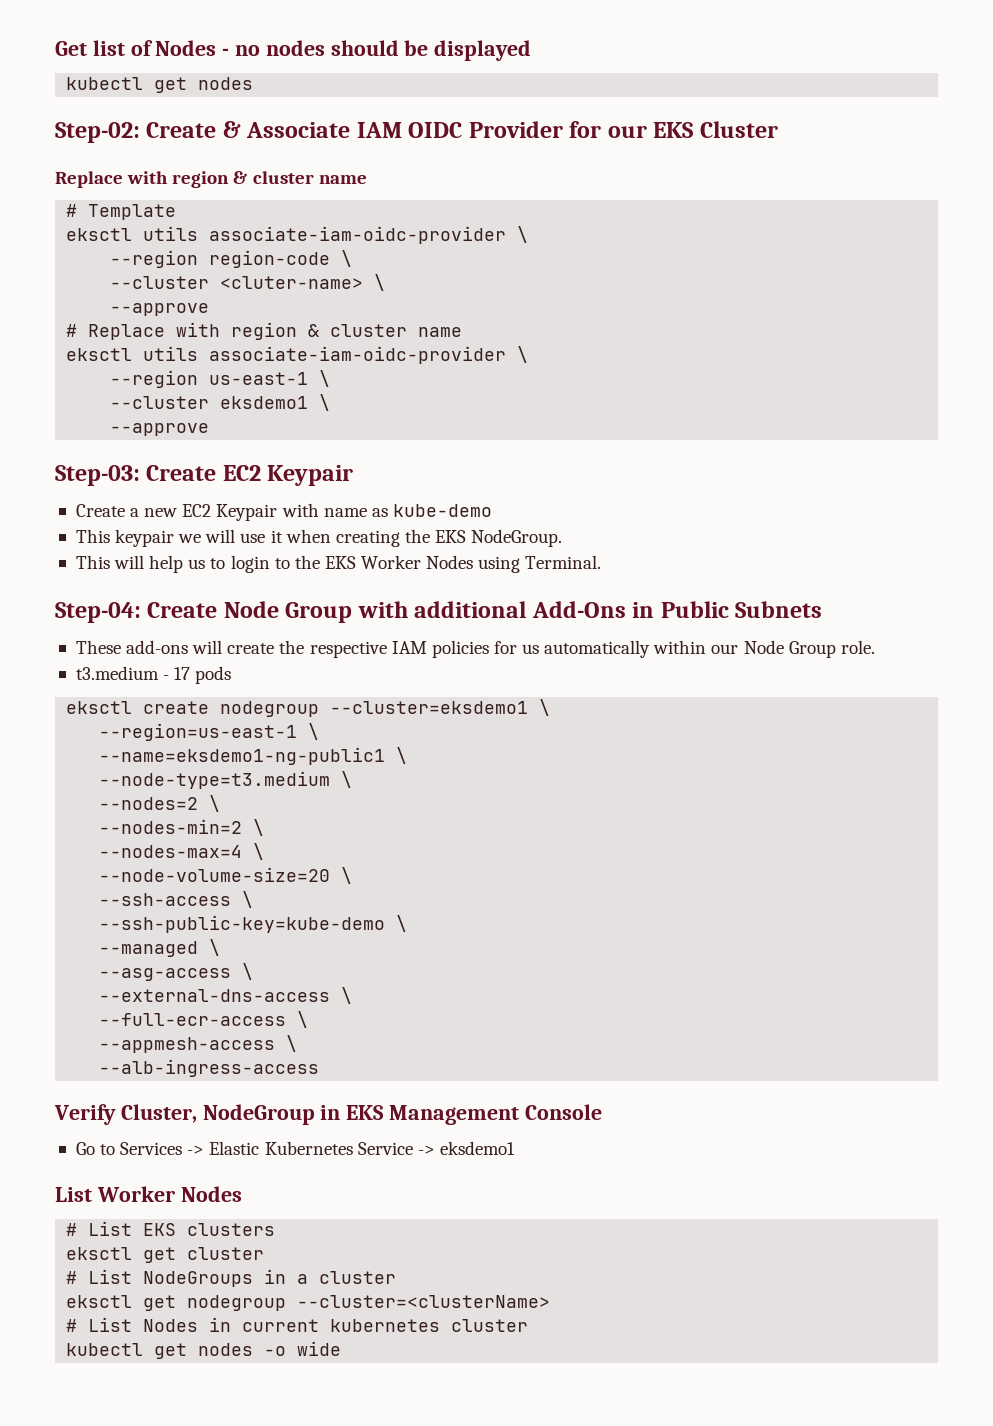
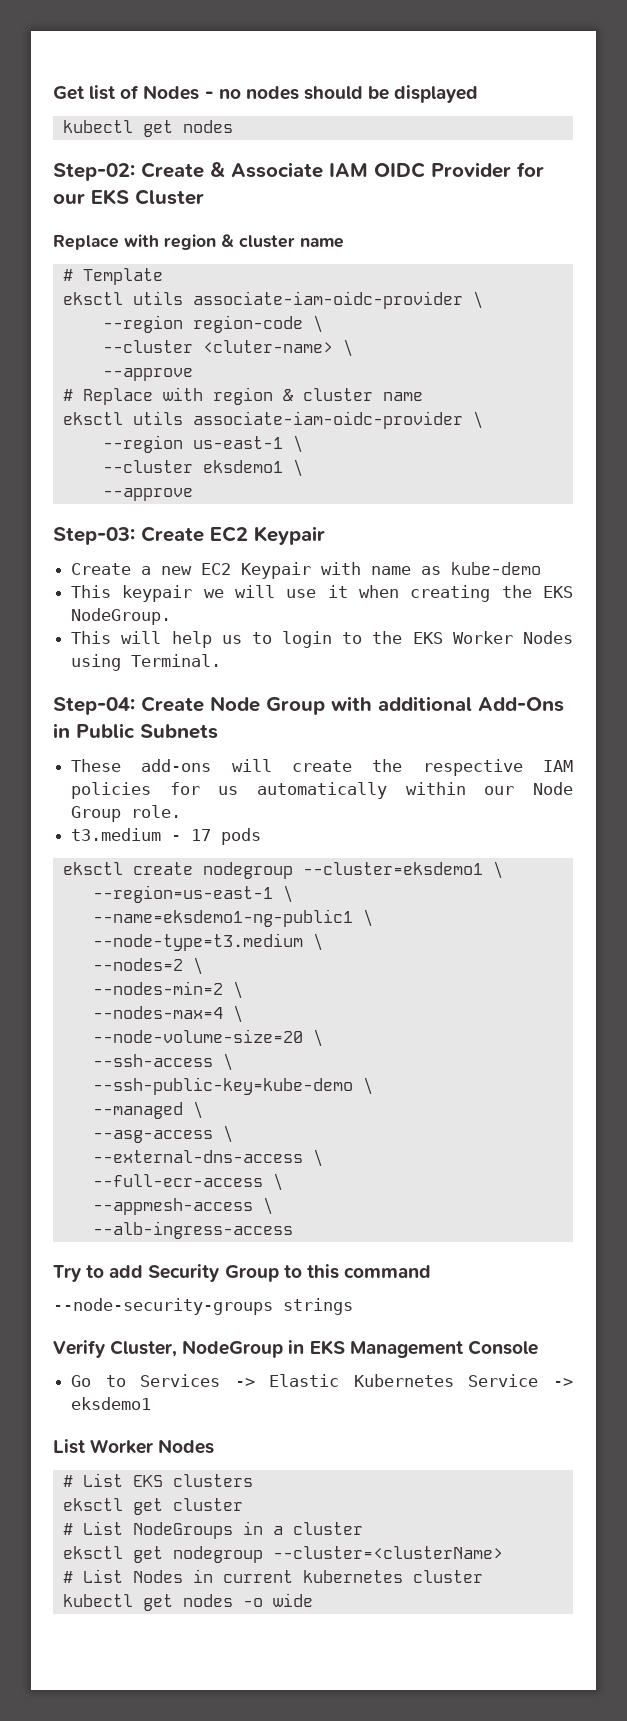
+ Try to add Security Group to this command
+ --node-security-groups strings

